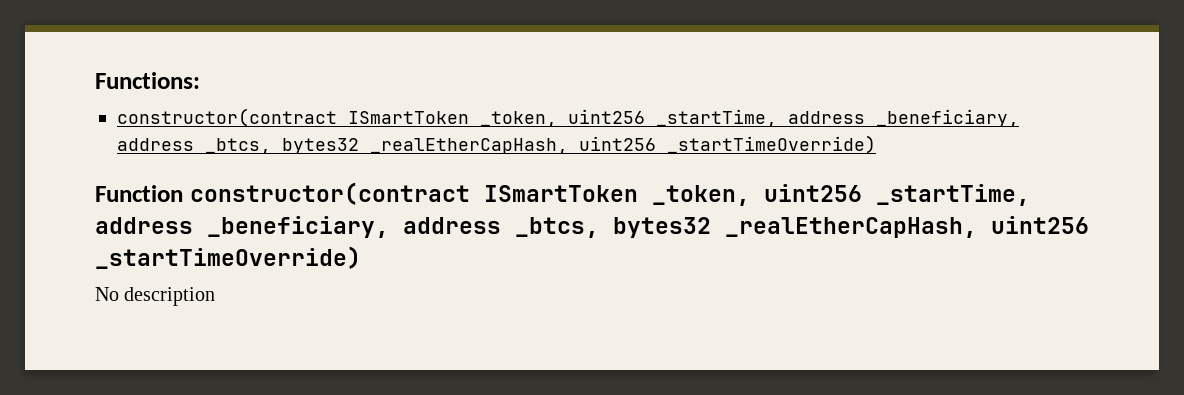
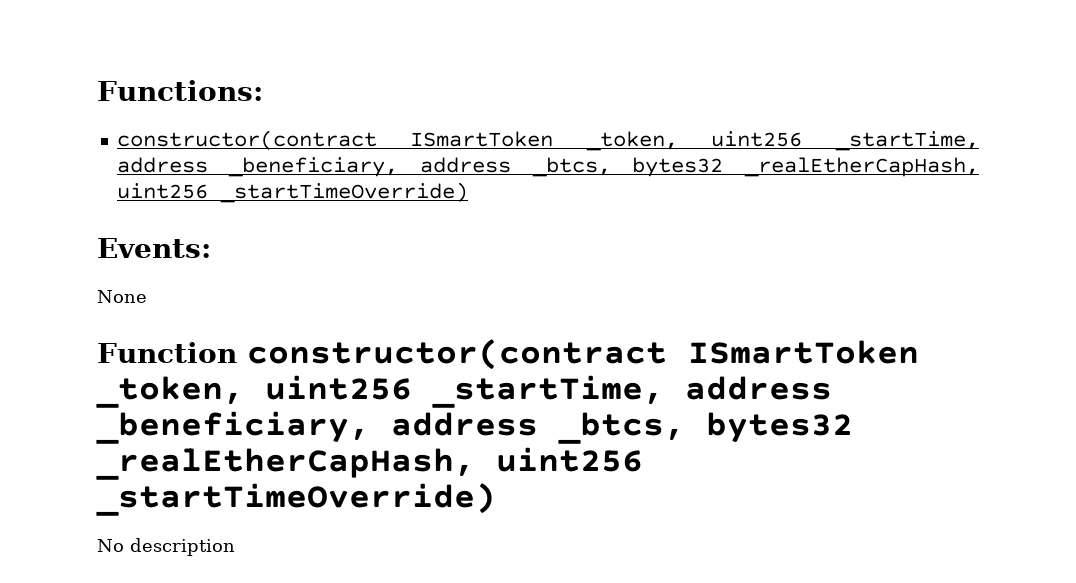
+ Events:
+ None

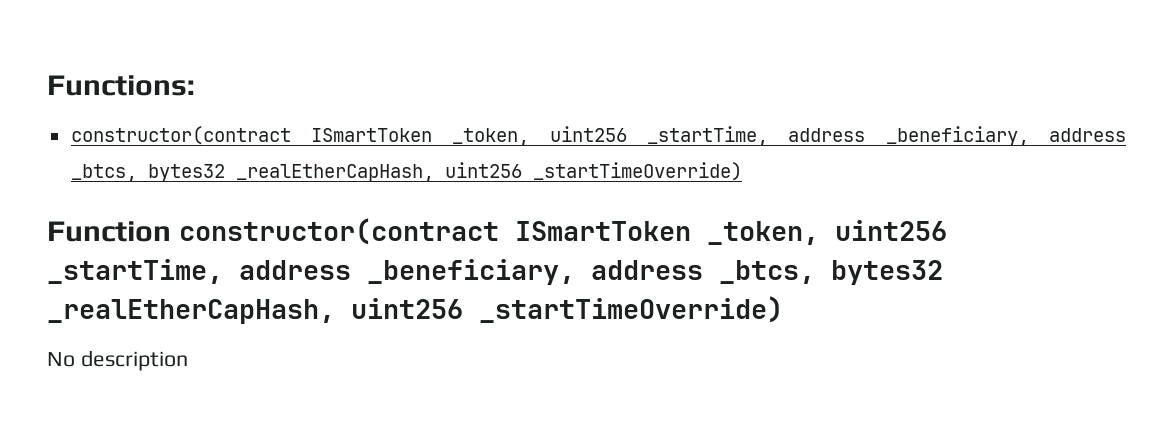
- Events:
- None

